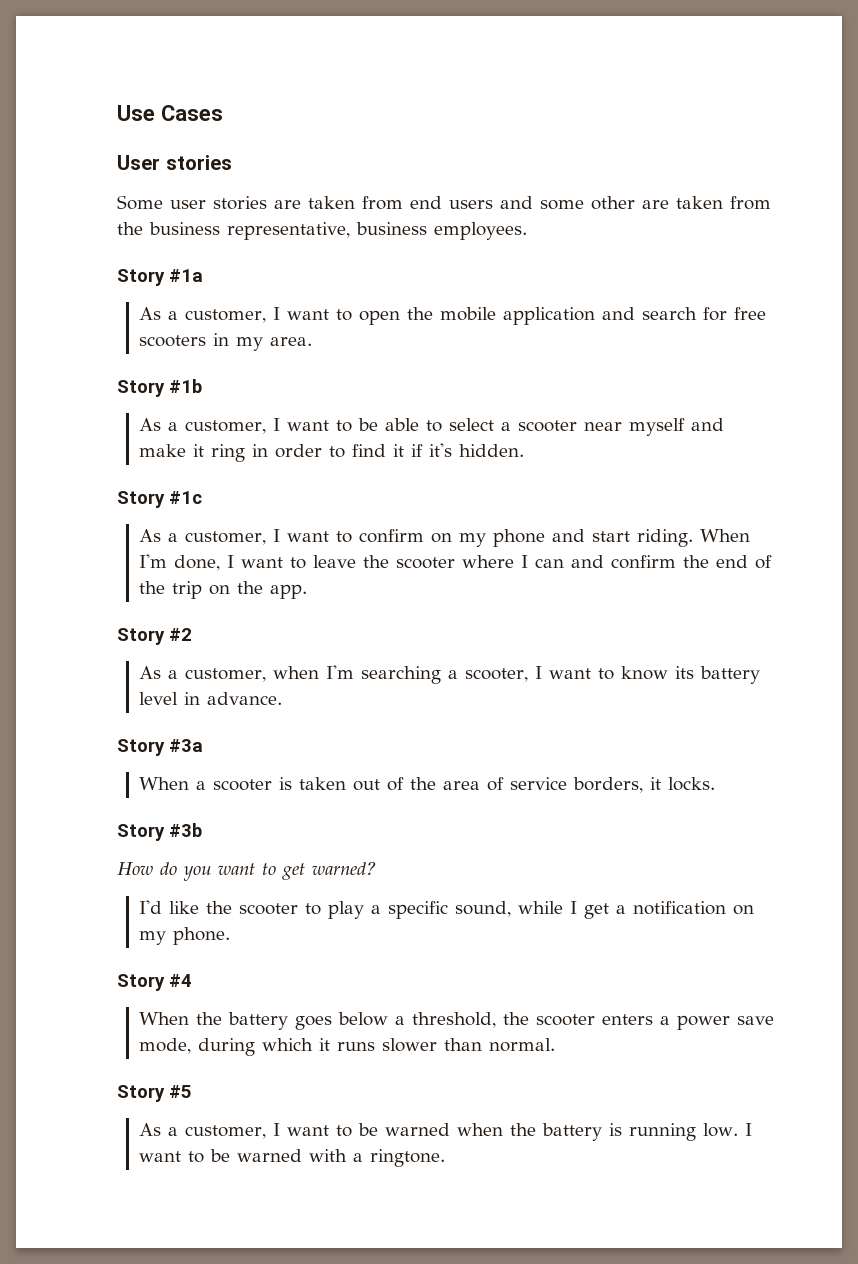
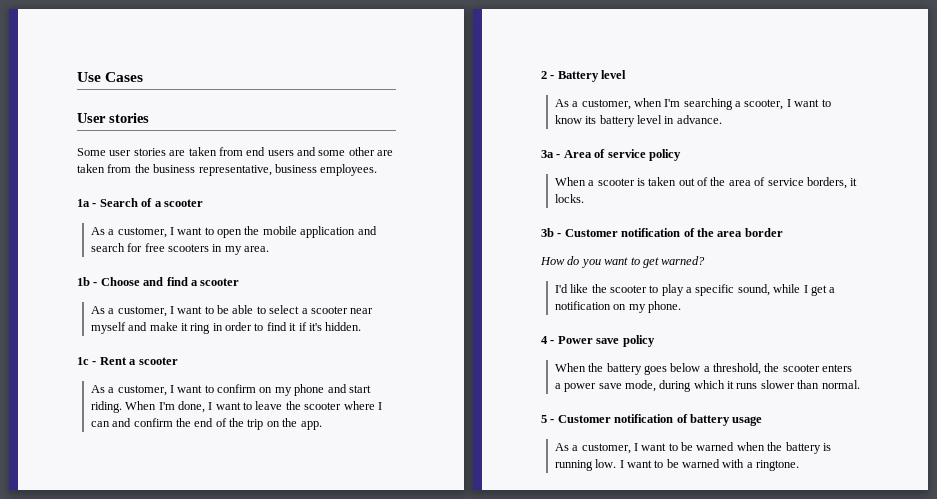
- Story #1a
+ 1a - Search of a scooter
- Story #1b
+ 1b - Choose and find a scooter
- Story #1c
+ 1c - Rent a scooter
- Story #2
+ 2 - Battery level
- Story #3a
+ 3a - Area of service policy
- Story #3b
+ 3b - Customer notification of the area border
- Story #4
+ 4 - Power save policy
- Story #5
+ 5 - Customer notification of battery usage

